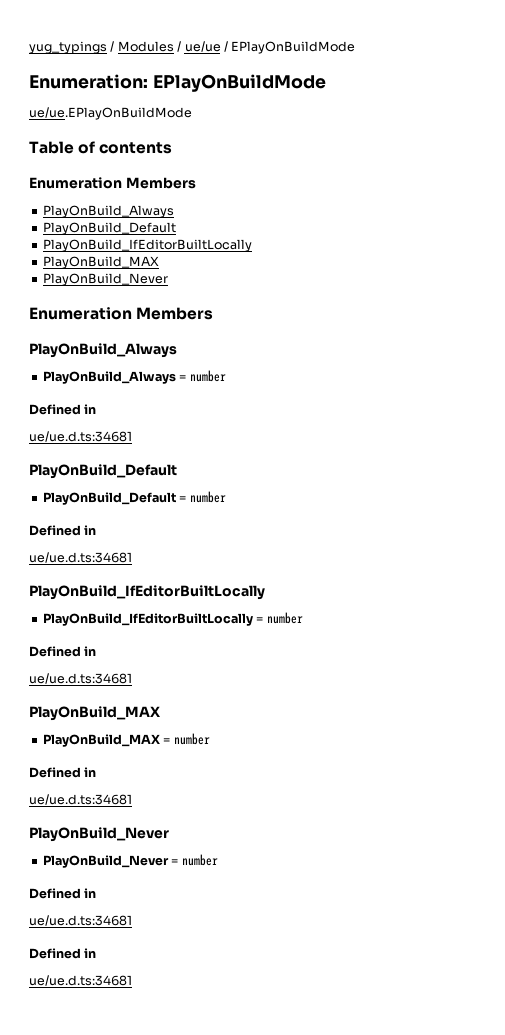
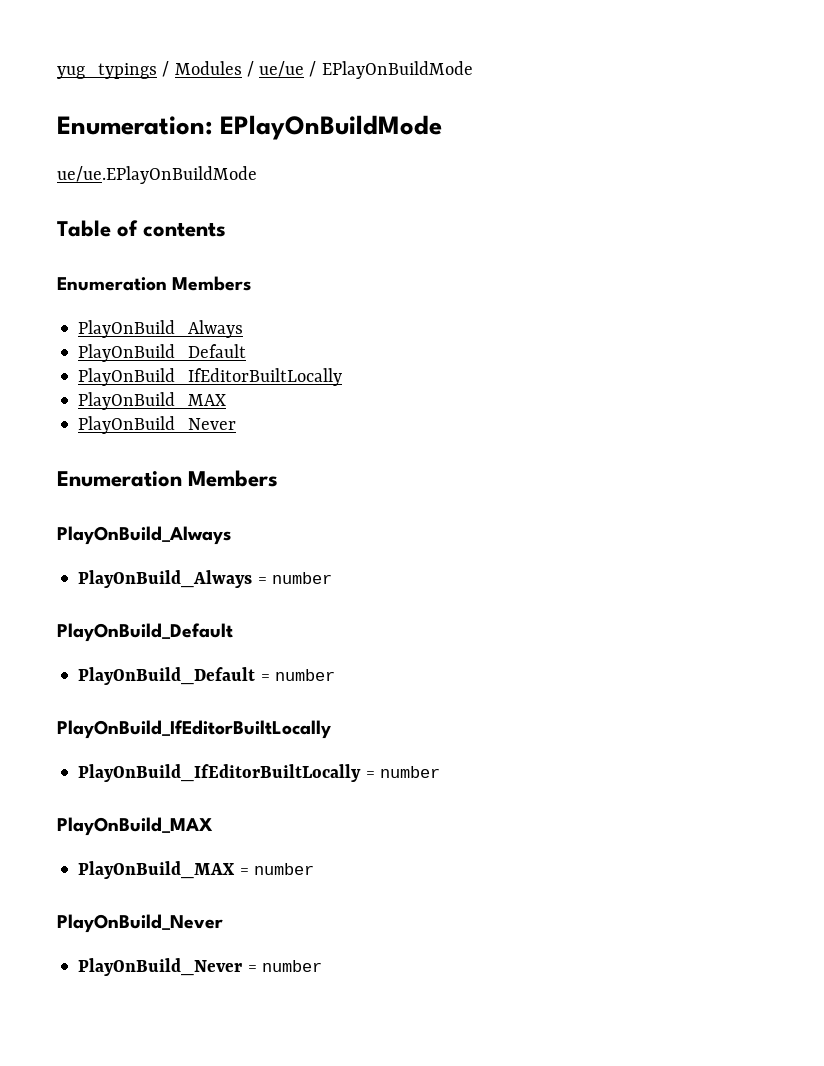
  PlayOnBuild_Always = number
- Defined in
- ue/ue.d.ts:34681
  PlayOnBuild_Default = number
- Defined in
- ue/ue.d.ts:34681
  PlayOnBuild_IfEditorBuiltLocally = number
- Defined in
- ue/ue.d.ts:34681
  PlayOnBuild_MAX = number
- Defined in
- ue/ue.d.ts:34681
  PlayOnBuild_Never = number
- Defined in
- ue/ue.d.ts:34681
- Defined in
- ue/ue.d.ts:34681

